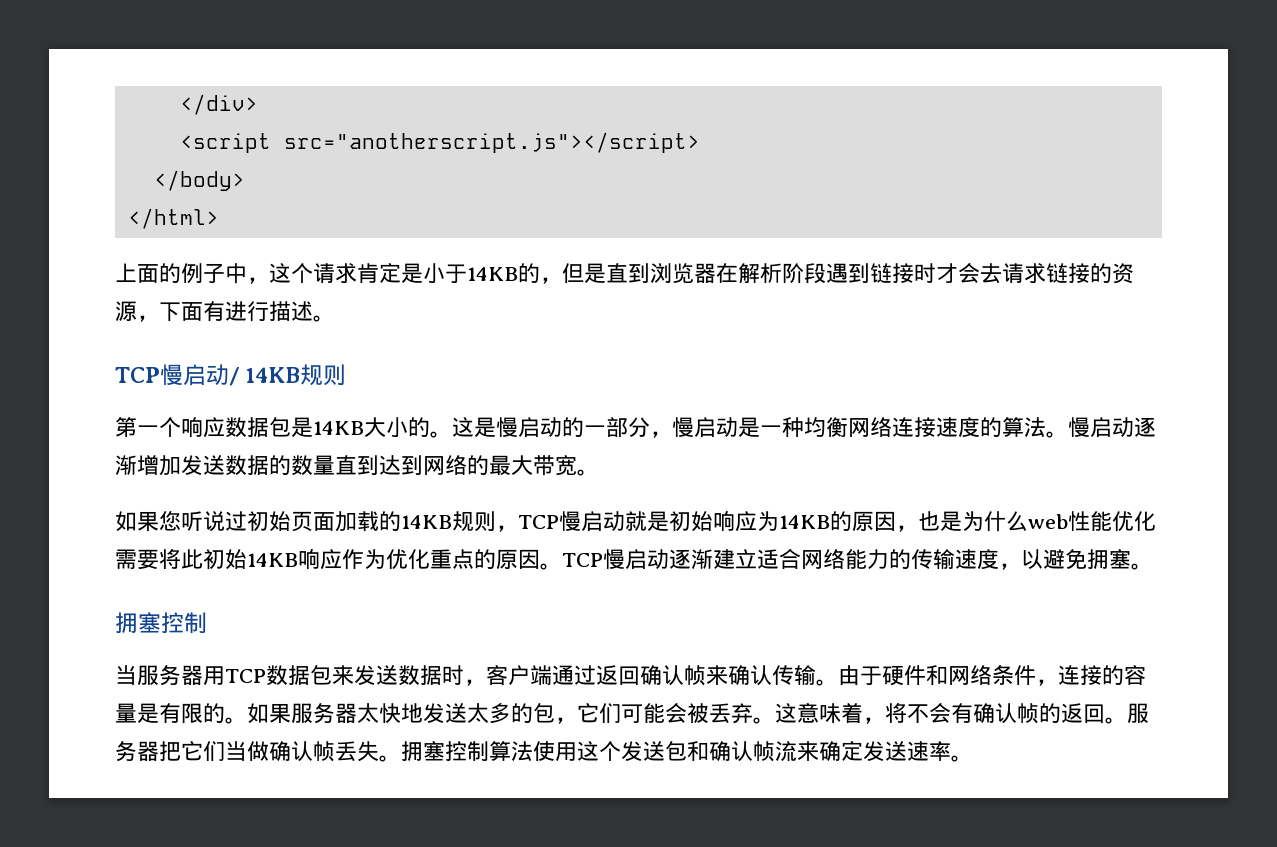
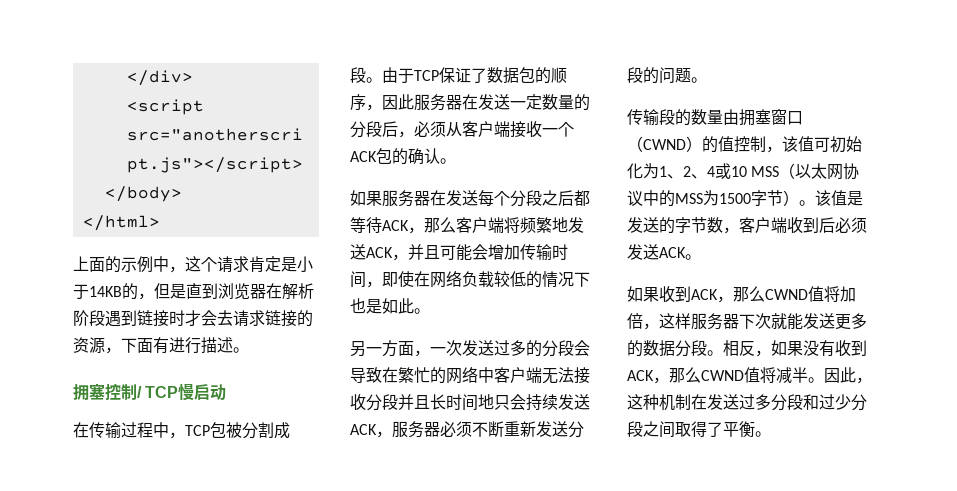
- 上面的例子中，这个请求肯定是小于14KB的，但是直到浏览器在解析阶段遇到链接时才会去请求链接的资源，下面有进行描述。
+ 上面的示例中，这个请求肯定是小于14KB的，但是直到浏览器在解析阶段遇到链接时才会去请求链接的资源，下面有进行描述。
- TCP慢启动/ 14KB规则
- 第一个响应数据包是14KB大小的。这是慢启动的一部分，慢启动是一种均衡网络连接速度的算法。慢启动逐渐增加发送数据的数量直到达到网络的最大带宽。
- 如果您听说过初始页面加载的14KB规则，TCP慢启动就是初始响应为14KB的原因，也是为什么web性能优化需要将此初始14KB响应作为优化重点的原因。TCP慢启动逐渐建立适合网络能力的传输速度，以避免拥塞。
- 拥塞控制
- 当服务器用TCP数据包来发送数据时，客户端通过返回确认帧来确认传输。由于硬件和网络条件，连接的容量是有限的。如果服务器太快地发送太多的包，它们可能会被丢弃。这意味着，将不会有确认帧的返回。服务器把它们当做确认帧丢失。拥塞控制算法使用这个发送包和确认帧流来确定发送速率。
+ 拥塞控制/ TCP慢启动
+ 在传输过程中，TCP包被分割成段。由于TCP保证了数据包的顺序，因此服务器在发送一定数量的分段后，必须从客户端接收一个ACK包的确认。
+ 如果服务器在发送每个分段之后都等待ACK，那么客户端将频繁地发送ACK，并且可能会增加传输时间，即使在网络负载较低的情况下也是如此。
+ 另一方面，一次发送过多的分段会导致在繁忙的网络中客户端无法接收分段并且长时间地只会持续发送ACK，服务器必须不断重新发送分段的问题。
+ 传输段的数量由拥塞窗口（CWND）的值控制，该值可初始化为1、2、4或10 MSS（以太网协议中的MSS为1500字节）。该值是发送的字节数，客户端收到后必须发送ACK。
+ 如果收到ACK，那么CWND值将加倍，这样服务器下次就能发送更多的数据分段。相反，如果没有收到ACK，那么CWND值将减半。因此，这种机制在发送过多分段和过少分段之间取得了平衡。

